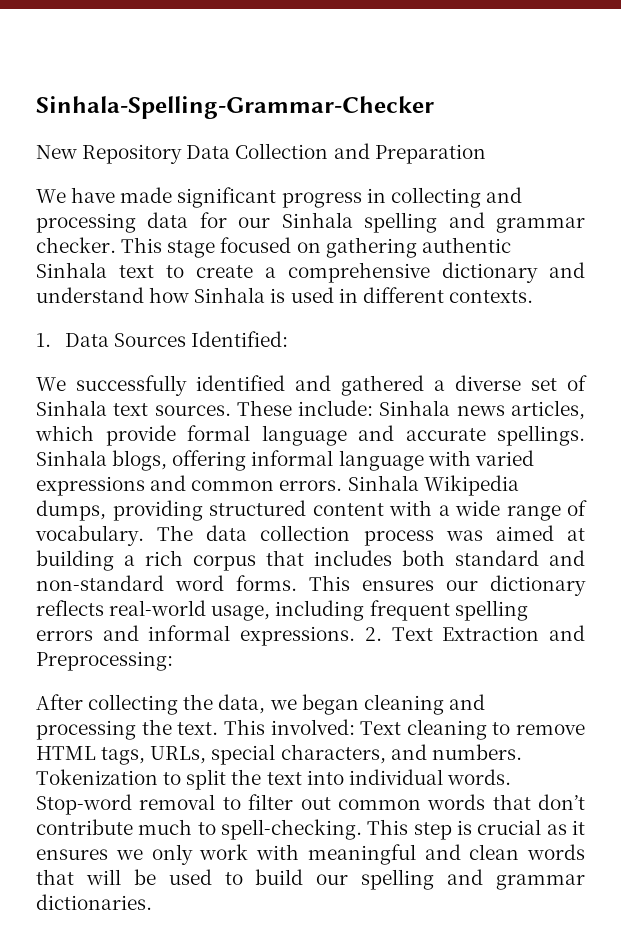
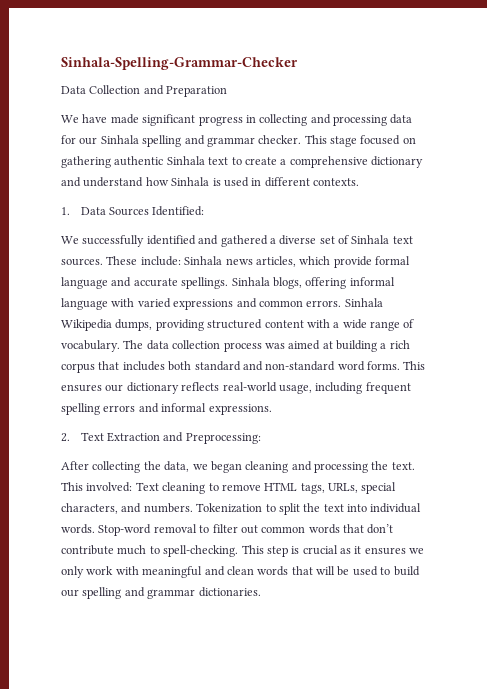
- New Repository Data Collection and Preparation
+ Data Collection and Preparation
- This ensures our dictionary reflects real-world usage, including frequent spelling errors and informal expressions. 2. Text Extraction and Preprocessing:
+ This ensures our dictionary reflects real-world usage, including frequent spelling errors and informal expressions.
+ 2. Text Extraction and Preprocessing:

